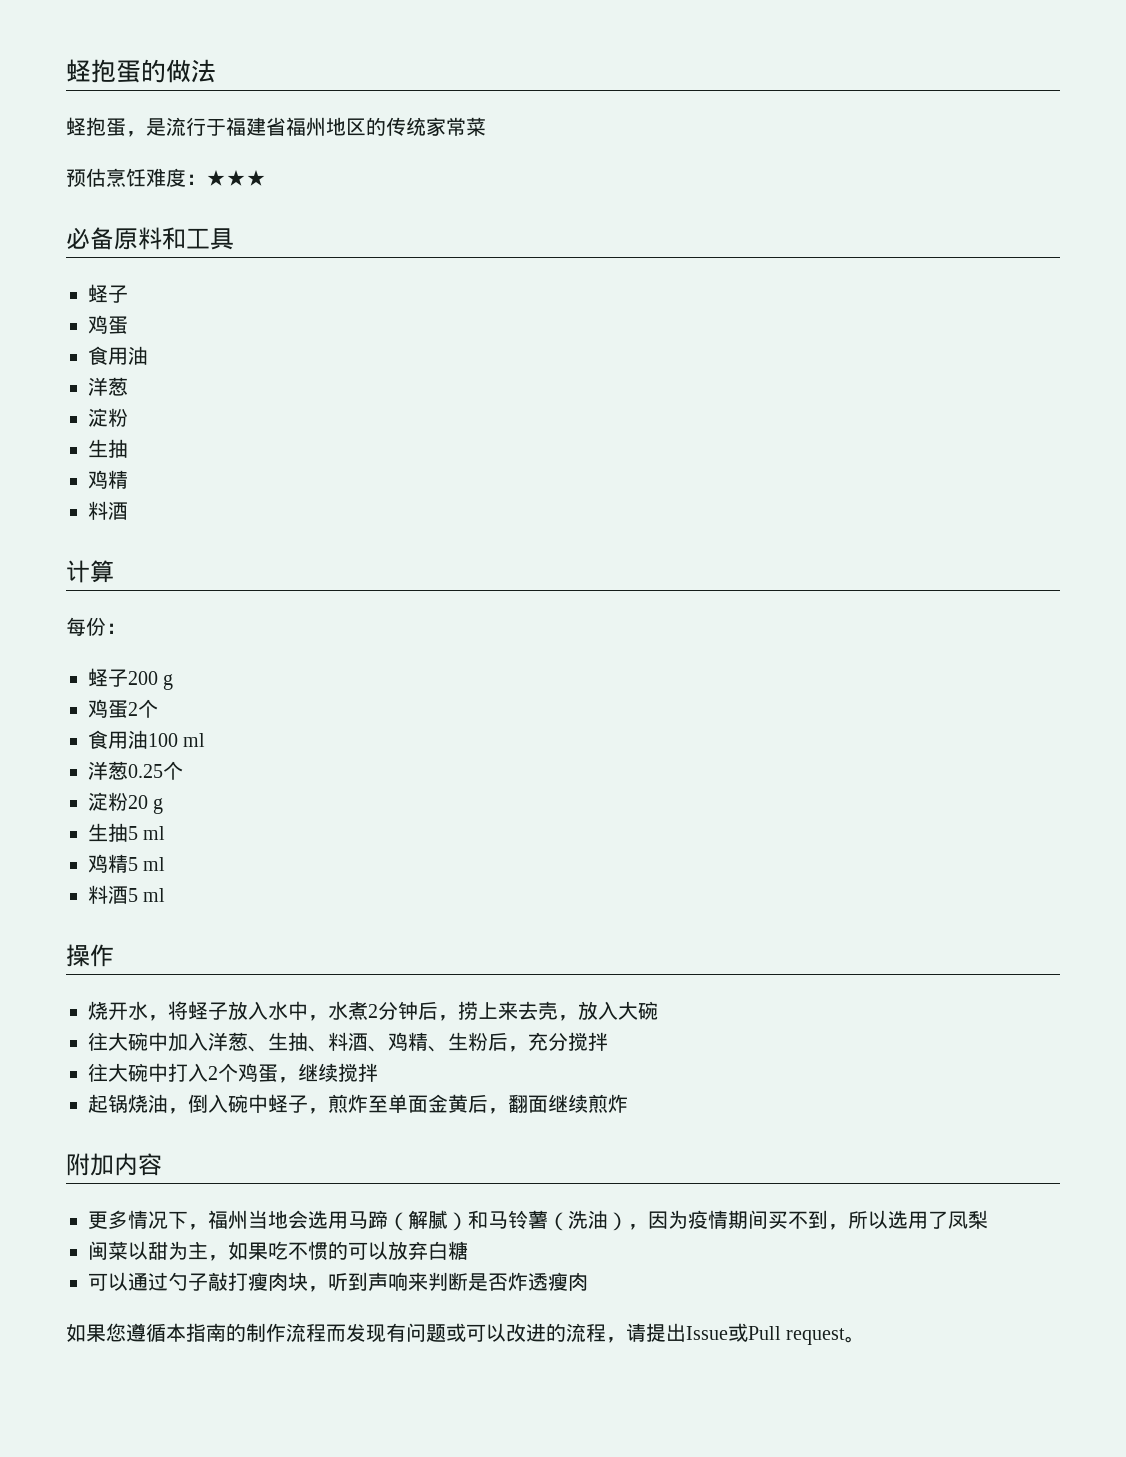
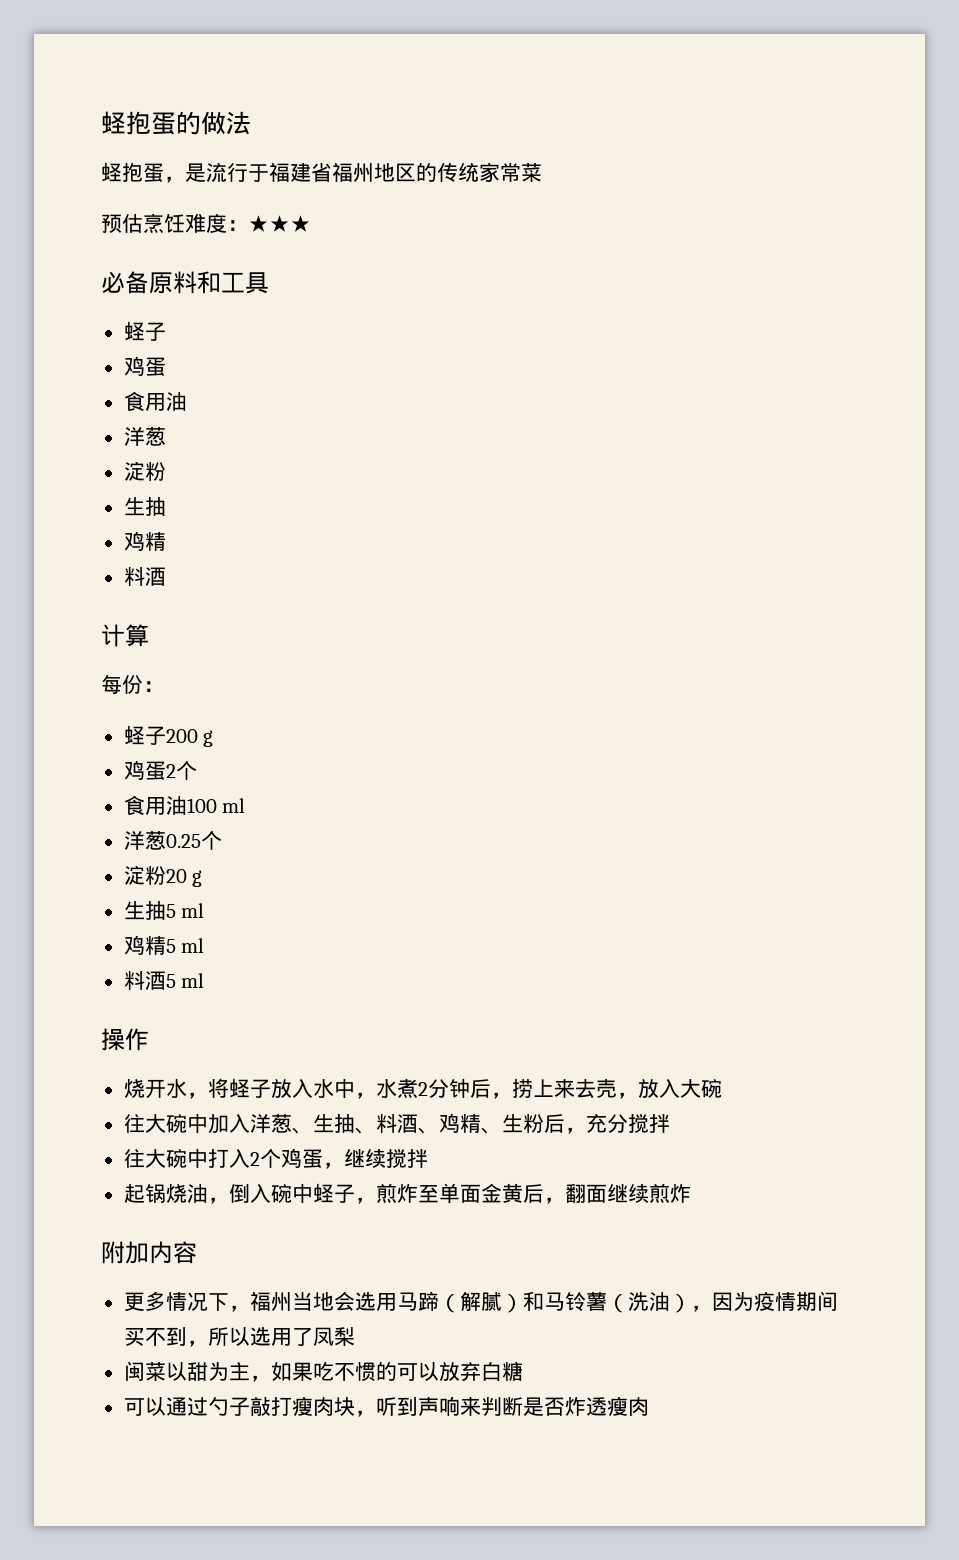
- 如果您遵循本指南的制作流程而发现有问题或可以改进的流程，请提出Issue或Pull request。

